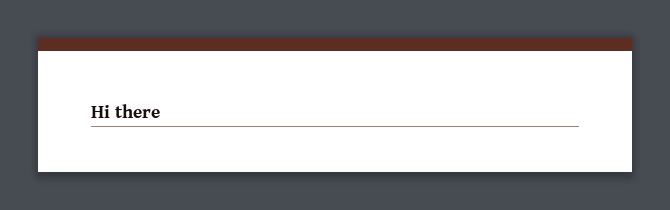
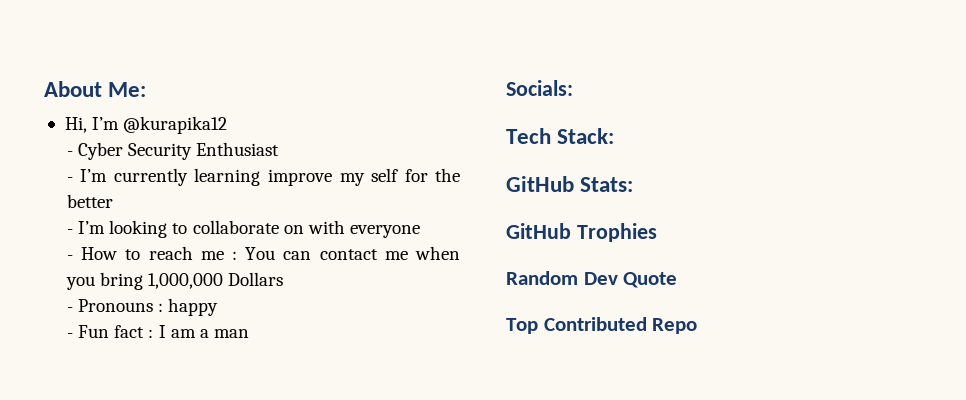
- Hi there
+ About Me:
+ Hi, I’m @kurapika12
+ - Cyber Security Enthusiast
+ - I’m currently learning improve my self for the better
+ - I’m looking to collaborate on with everyone
+ - How to reach me : You can contact me when you bring 1,000,000 Dollars
+ - Pronouns : happy
+ - Fun fact : I am a man
+ Socials:
+ Tech Stack:
+ GitHub Stats:
+ GitHub Trophies
+ Random Dev Quote
+ Top Contributed Repo

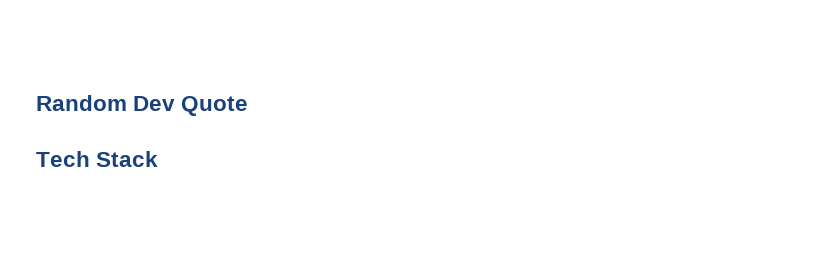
- About Me:
- Hi, I’m @kurapika12
- - Cyber Security Enthusiast
- - I’m currently learning improve my self for the better
- - I’m looking to collaborate on with everyone
- - How to reach me : You can contact me when you bring 1,000,000 Dollars
- - Pronouns : happy
- - Fun fact : I am a man
- Socials:
- Tech Stack:
- GitHub Stats:
- GitHub Trophies
- Top Contributed Repo
+ Tech Stack

